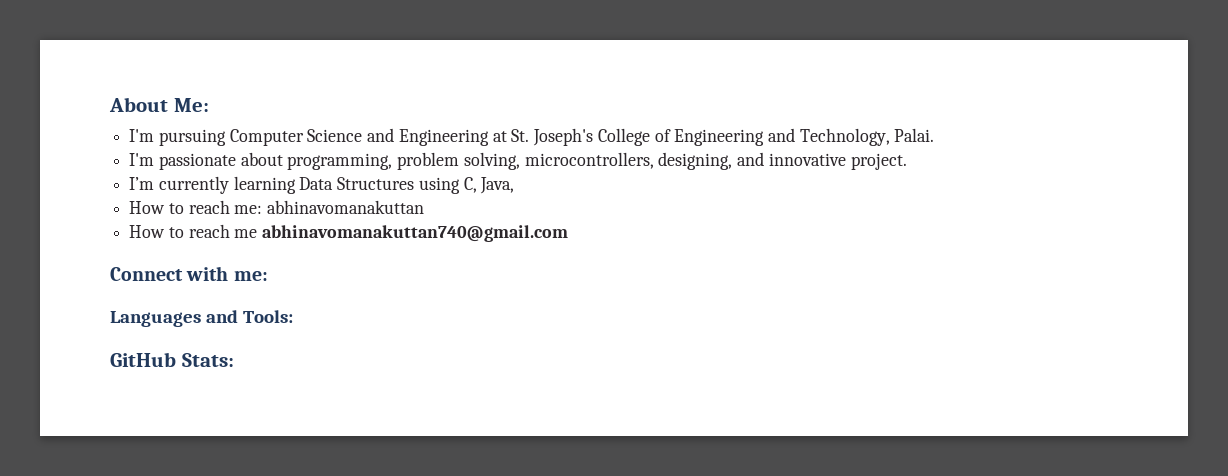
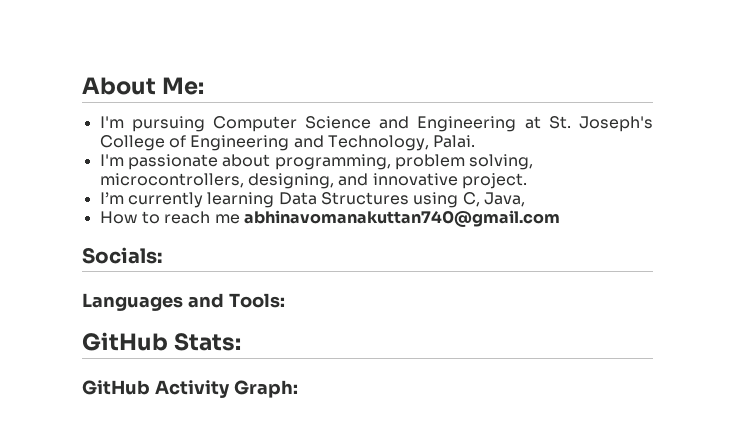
- How to reach me: abhinavomanakuttan
- Connect with me:
+ Socials:
+ GitHub Activity Graph:

